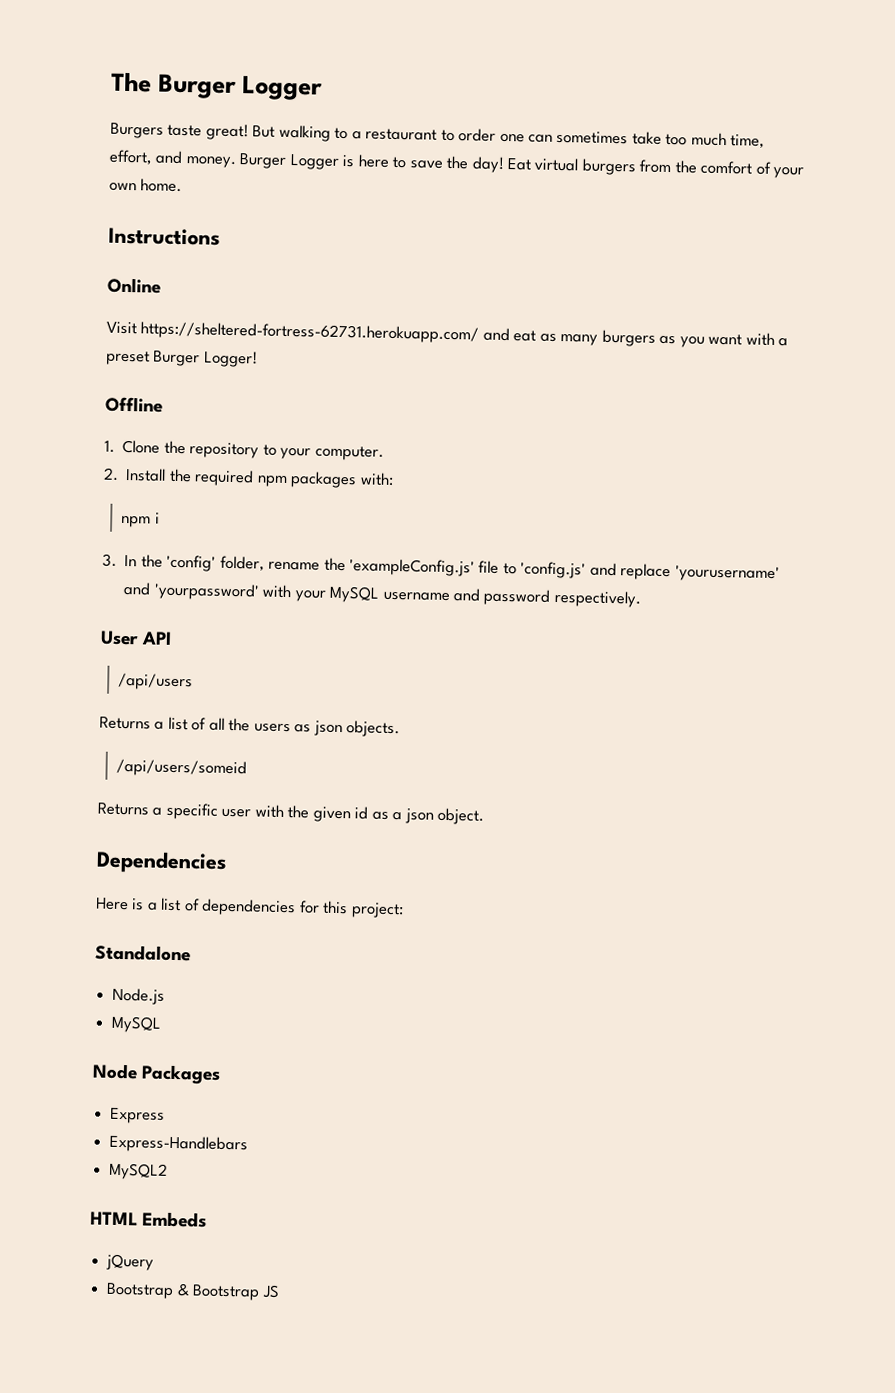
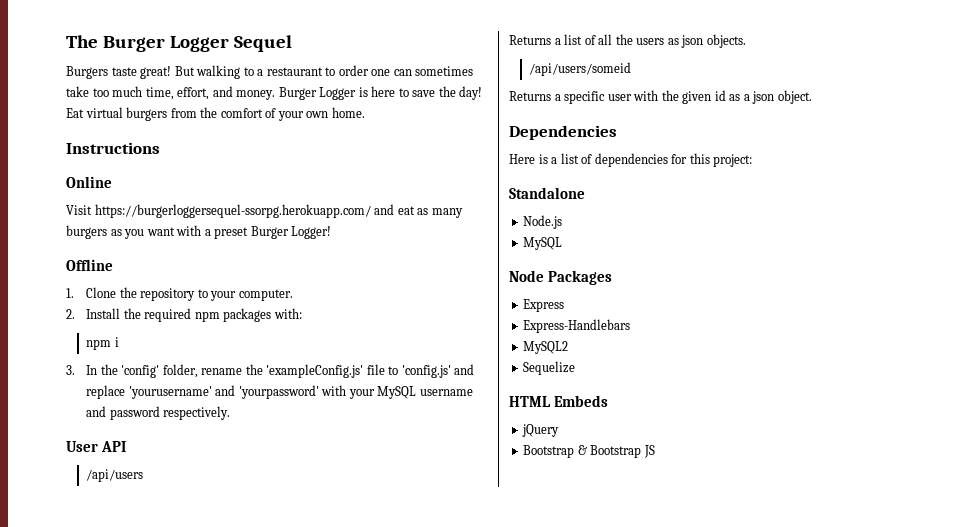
- The Burger Logger
+ The Burger Logger Sequel
- Visit https://sheltered-fortress-62731.herokuapp.com/ and eat as many burgers as you want with a preset Burger Logger!
+ Visit https://burgerloggersequel-ssorpg.herokuapp.com/ and eat as many burgers as you want with a preset Burger Logger!
+ Sequelize

